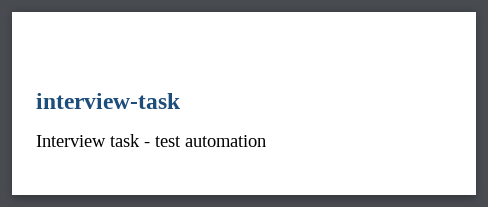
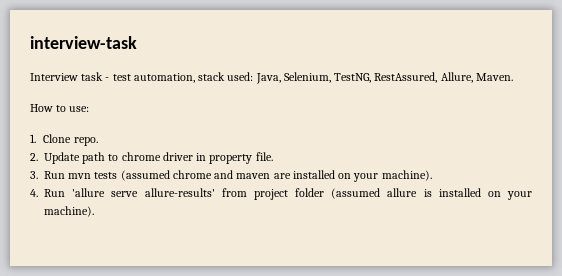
- Interview task - test automation
+ Interview task - test automation, stack used: Java, Selenium, TestNG, RestAssured, Allure, Maven.
+ How to use:
+ 1. Clone repo.
+ 2. Update path to chrome driver in property file.
+ 3. Run mvn tests (assumed chrome and maven are installed on your machine).
+ 4. Run 'allure serve allure-results' from project folder (assumed allure is installed on your machine).

